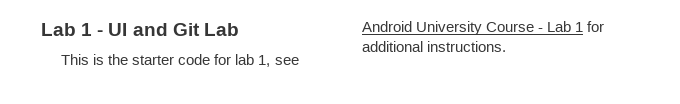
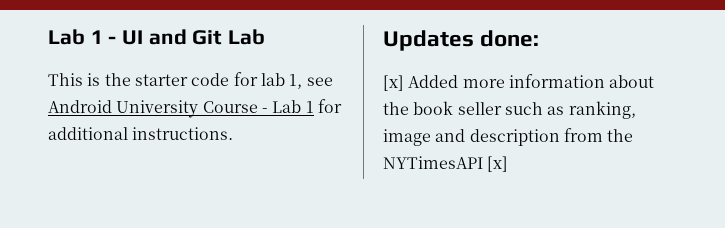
+ Updates done:
+ [x] Added more information about the book seller such as ranking, image and description from the NYTimesAPI [x]

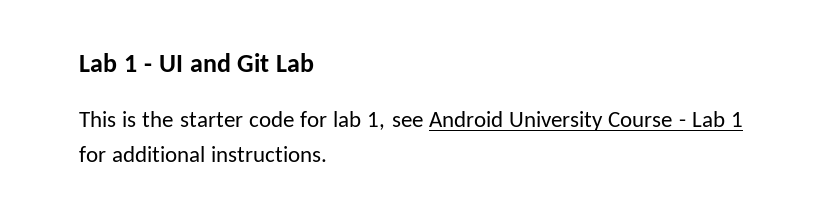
- Updates done:
- [x] Added more information about the book seller such as ranking, image and description from the NYTimesAPI [x]

